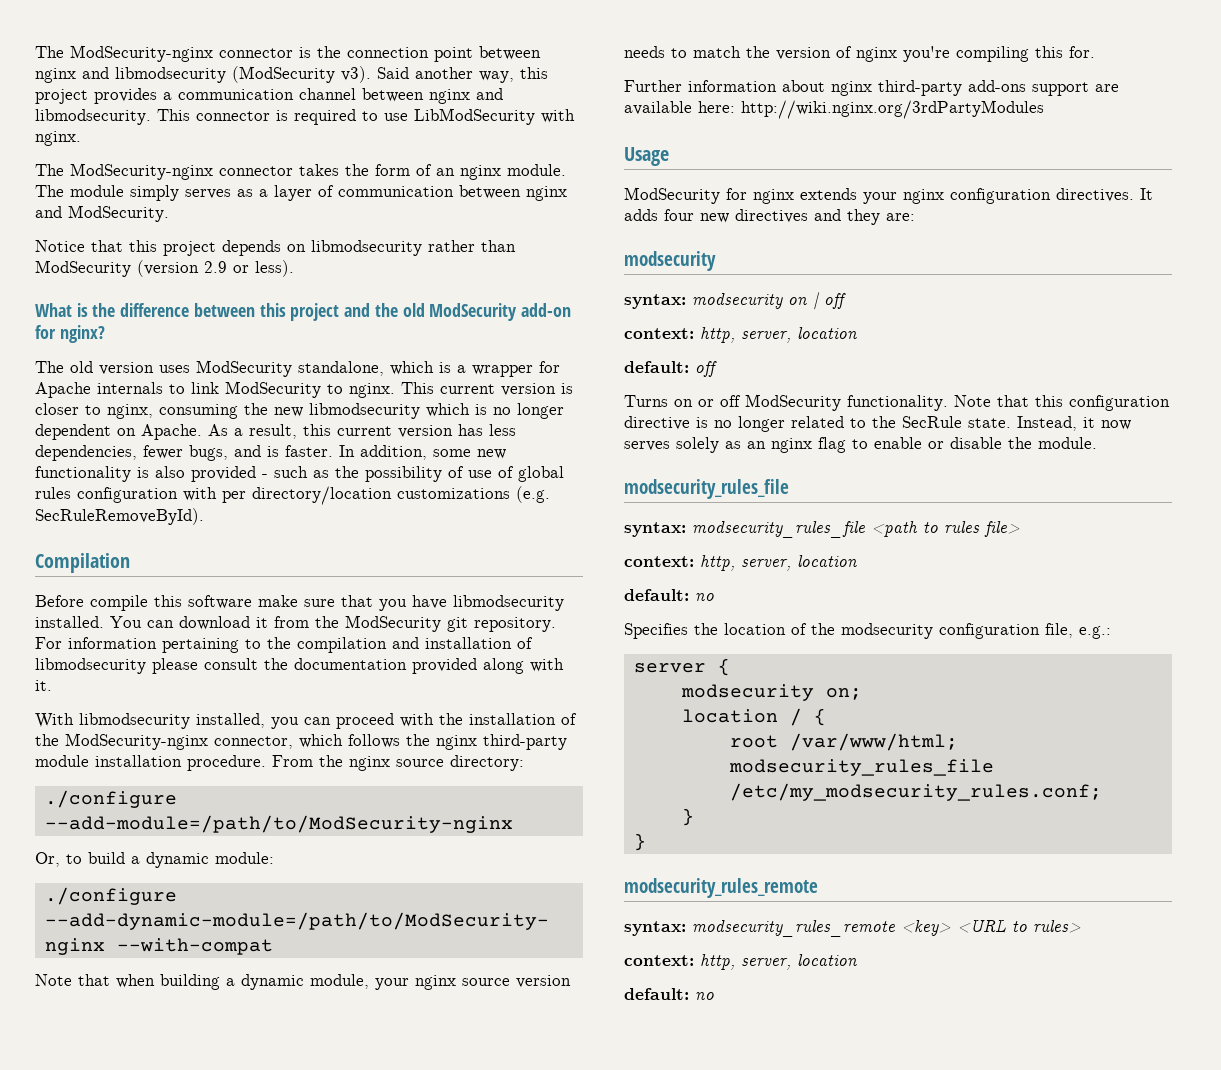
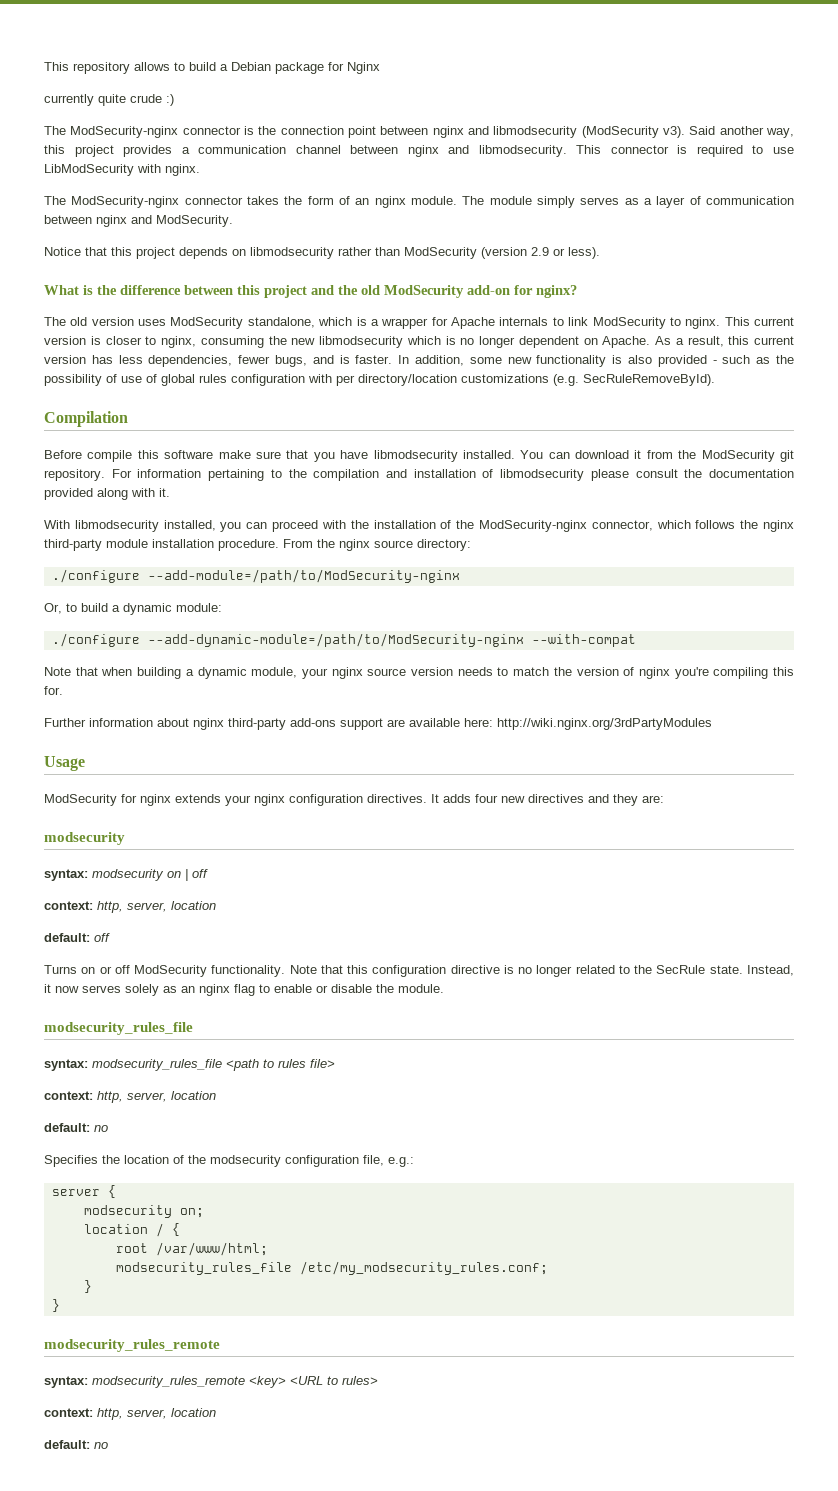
+ This repository allows to build a Debian package for Nginx
+ currently quite crude :)

